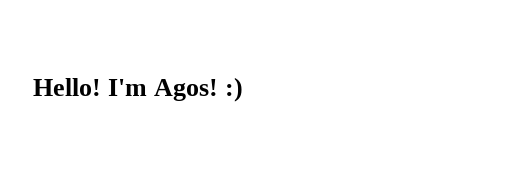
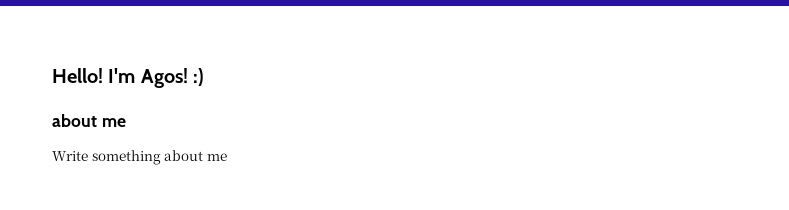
  I'm Agos! :)
+ about me
+ Write something about me

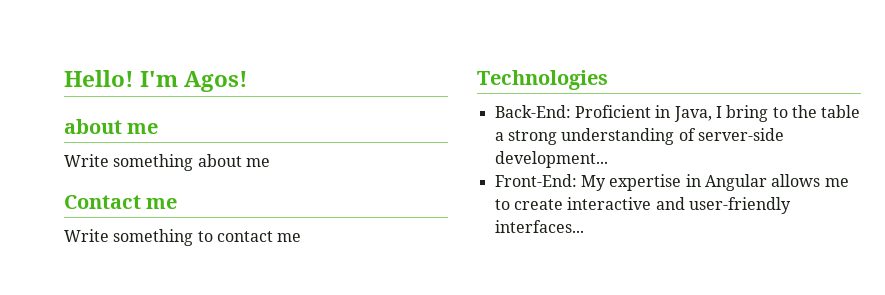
- I'm Agos! :)
+ I'm Agos!
+ Contact me
+ Write something to contact me
+ Technologies
+ Back-End: Proficient in Java, I bring to the table a strong understanding of server-side development...
+ Front-End: My expertise in Angular allows me to create interactive and user-friendly interfaces...

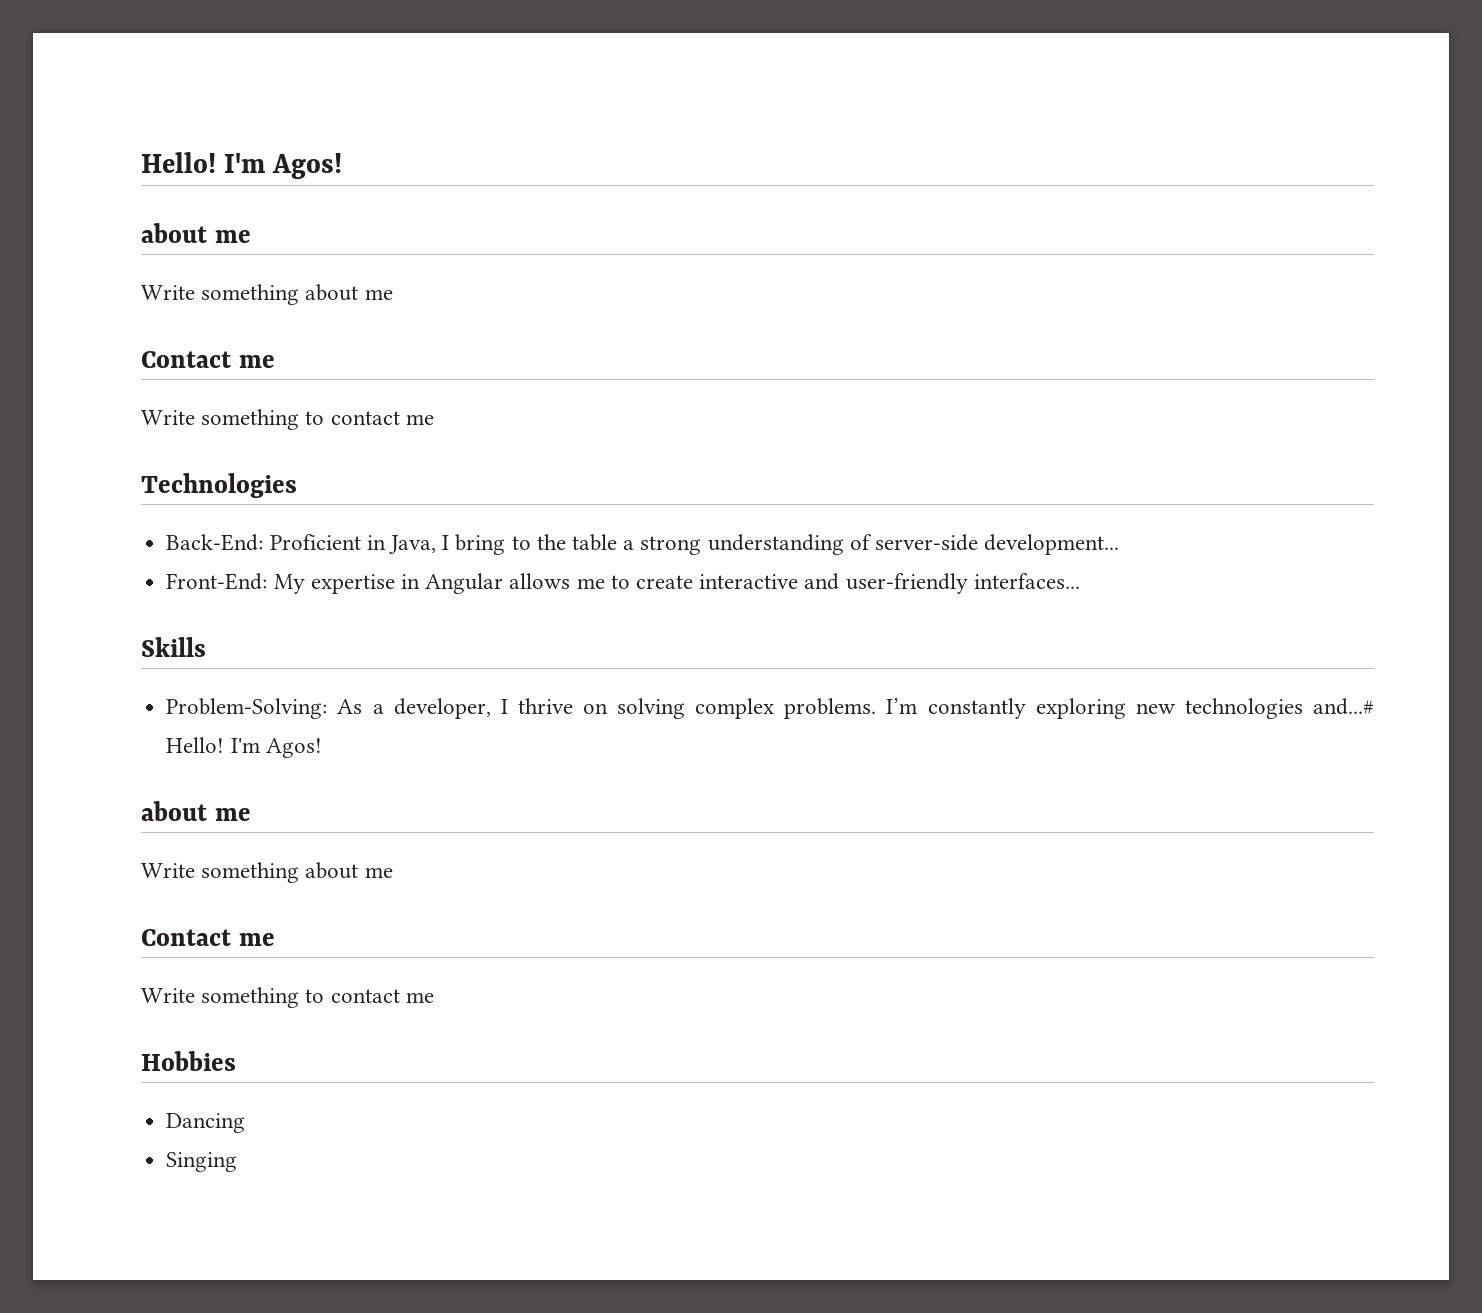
+ Skills
+ Problem-Solving: As a developer, I thrive on solving complex problems. I’m constantly exploring new technologies and...# Hello! I'm Agos!
+ about me
+ Write something about me
+ Contact me
+ Write something to contact me
+ Hobbies
+ Dancing
+ Singing

